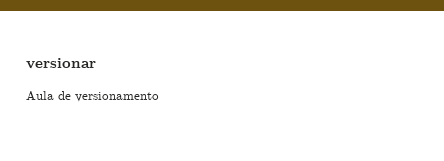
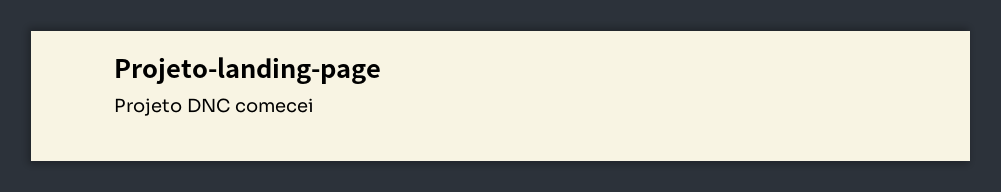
- versionar
- Aula de versionamento
+ Projeto-landing-page
+ Projeto DNC comecei

